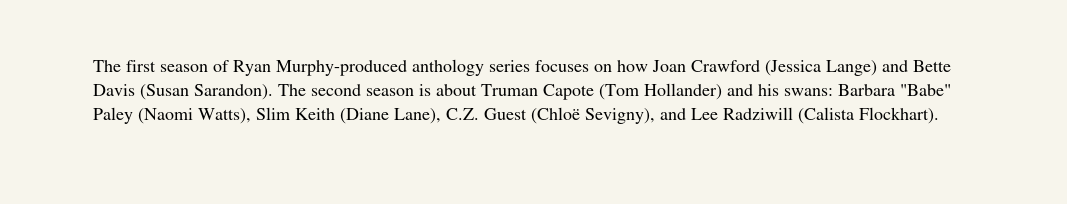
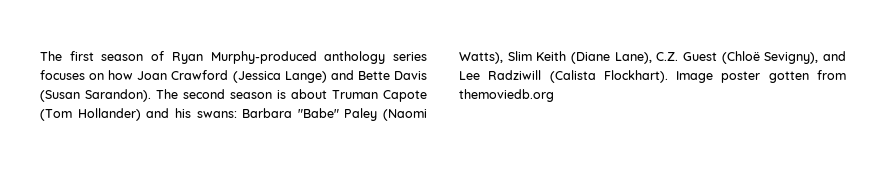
+ Image poster gotten from themoviedb.org

